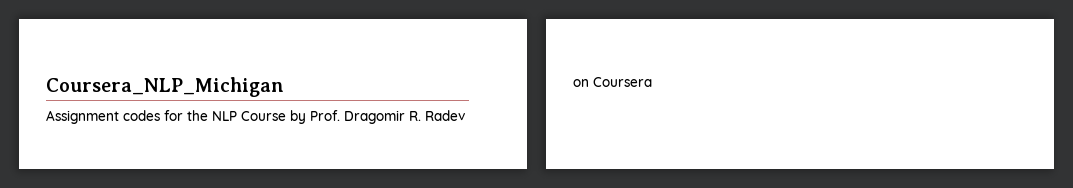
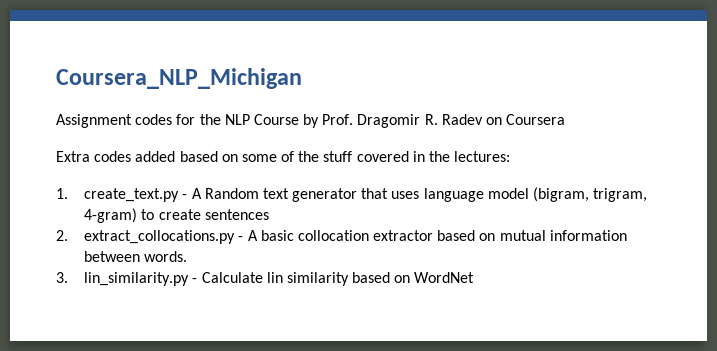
+ Extra codes added based on some of the stuff covered in the lectures:
+ 1. create_text.py - A Random text generator that uses language model (bigram, trigram, 4-gram) to create sentences
+ 2. extract_collocations.py - A basic collocation extractor based on mutual information between words.
+ 3. lin_similarity.py - Calculate lin similarity based on WordNet

